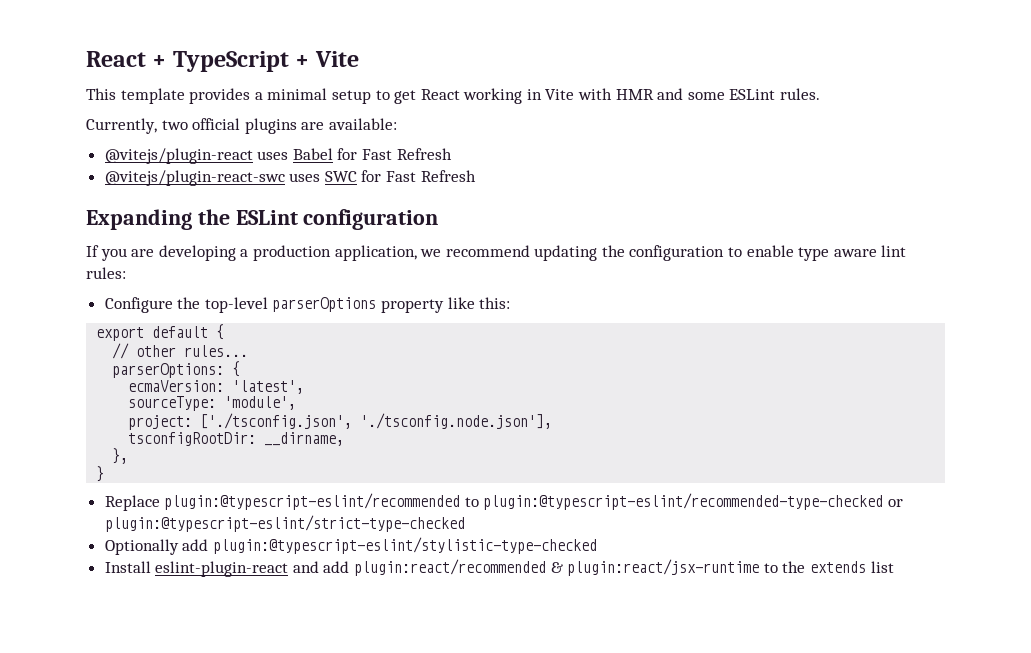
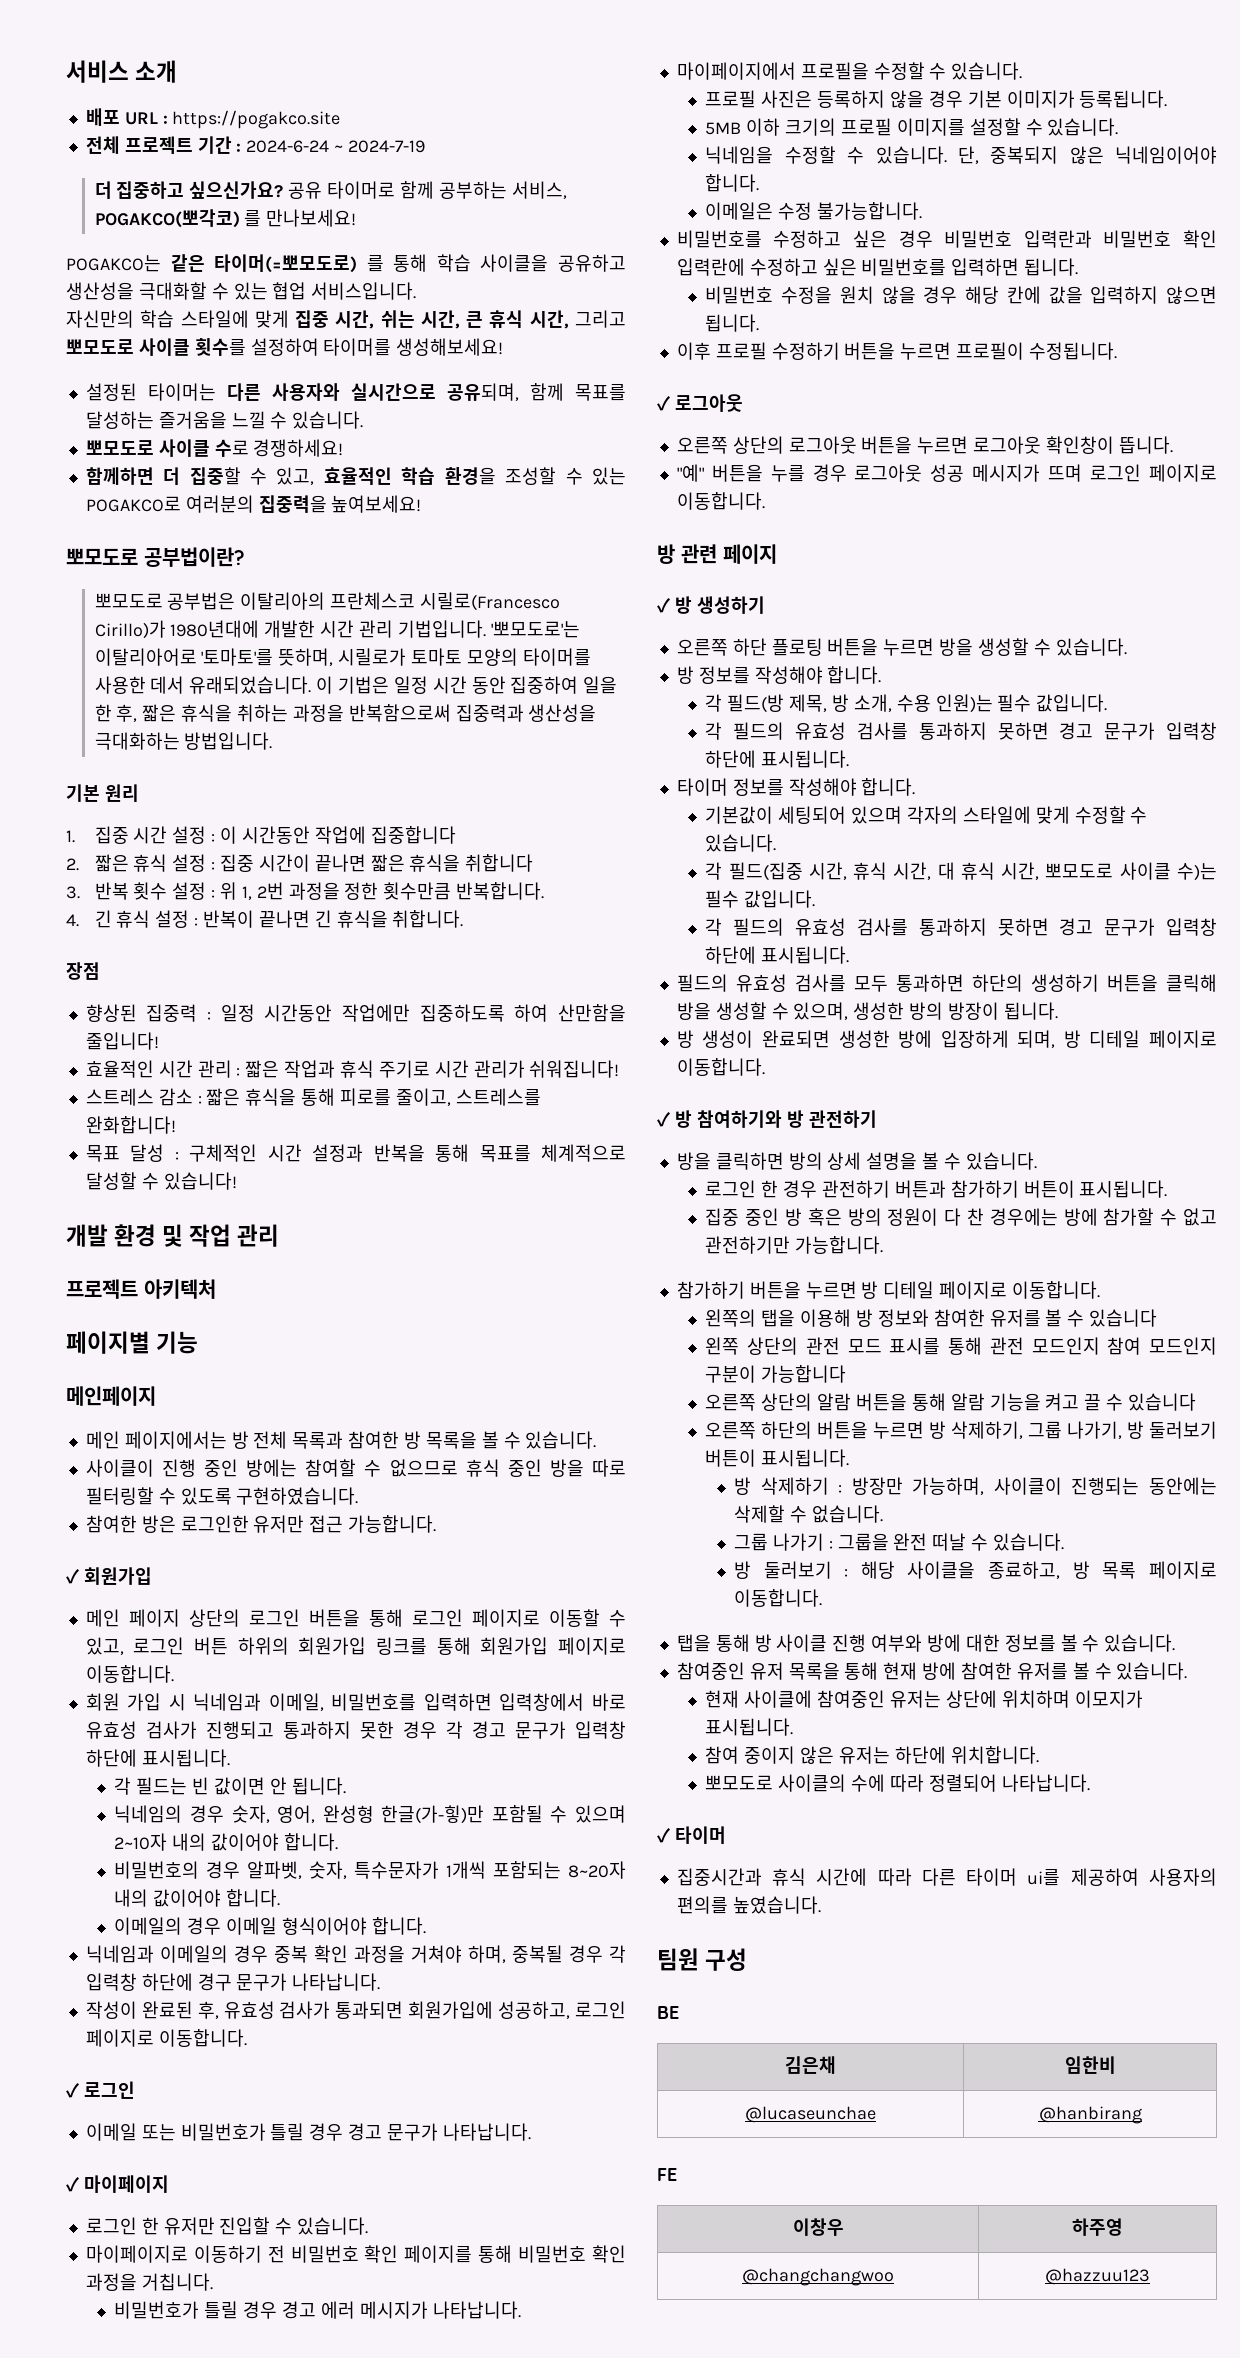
- React + TypeScript + Vite
- This template provides a minimal setup to get React working in Vite with HMR and some ESLint rules.
- Currently, two official plugins are available:
- @vitejs/plugin-react uses Babel for Fast Refresh
- @vitejs/plugin-react-swc uses SWC for Fast Refresh
- Expanding the ESLint configuration
- If you are developing a production application, we recommend updating the configuration to enable type aware lint rules:
- Configure the top-level parserOptions property like this:
- export default {
- // other rules...
- parserOptions: {
- ecmaVersion: 'latest',
- sourceType: 'module',
- project: ['./tsconfig.json', './tsconfig.node.json'],
- tsconfigRootDir: __dirname,
- },
- }
- Replace plugin:@typescript-eslint/recommended to plugin:@typescript-eslint/recommended-type-checked or plugin:@typescript-eslint/strict-type-checked
- Optionally add plugin:@typescript-eslint/stylistic-type-checked
- Install eslint-plugin-react and add plugin:react/recommended & plugin:react/jsx-runtime to the extends list
+ 서비스 소개
+ 배포 URL : https://pogakco.site
+ 전체 프로젝트 기간 : 2024-6-24 ~ 2024-7-19
+ 더 집중하고 싶으신가요? 공유 타이머로 함께 공부하는 서비스, POGAKCO(뽀각코) 를 만나보세요!
+ POGAKCO는 같은 타이머(=뽀모도로) 를 통해 학습 사이클을 공유하고 생산성을 극대화할 수 있는 협업 서비스입니다.
+ 자신만의 학습 스타일에 맞게 집중 시간, 쉬는 시간, 큰 휴식 시간, 그리고 뽀모도로 사이클 횟수를 설정하여 타이머를 생성해보세요!
+ 설정된 타이머는 다른 사용자와 실시간으로 공유되며, 함께 목표를 달성하는 즐거움을 느낄 수 있습니다.
+ 뽀모도로 사이클 수로 경쟁하세요!
+ 함께하면 더 집중할 수 있고, 효율적인 학습 환경을 조성할 수 있는 POGAKCO로 여러분의 집중력을 높여보세요!
+ 뽀모도로 공부법이란?
+ 뽀모도로 공부법은 이탈리아의 프란체스코 시릴로(Francesco Cirillo)가 1980년대에 개발한 시간 관리 기법입니다. '뽀모도로'는 이탈리아어로 '토마토'를 뜻하며, 시릴로가 토마토 모양의 타이머를 사용한 데서 유래되었습니다. 이 기법은 일정 시간 동안 집중하여 일을 한 후, 짧은 휴식을 취하는 과정을 반복함으로써 집중력과 생산성을 극대화하는 방법입니다.
+ 기본 원리
+ 1. 집중 시간 설정 : 이 시간동안 작업에 집중합니다
+ 2. 짧은 휴식 설정 : 집중 시간이 끝나면 짧은 휴식을 취합니다
+ 3. 반복 횟수 설정 : 위 1, 2번 과정을 정한 횟수만큼 반복합니다.
+ 4. 긴 휴식 설정 : 반복이 끝나면 긴 휴식을 취합니다.
+ 장점
+ 향상된 집중력 : 일정 시간동안 작업에만 집중하도록 하여 산만함을 줄입니다!
+ 효율적인 시간 관리 : 짧은 작업과 휴식 주기로 시간 관리가 쉬워집니다!
+ 스트레스 감소 : 짧은 휴식을 통해 피로를 줄이고, 스트레스를 완화합니다!
+ 목표 달성 : 구체적인 시간 설정과 반복을 통해 목표를 체계적으로 달성할 수 있습니다!
+ 개발 환경 및 작업 관리
+ 프로젝트 아키텍처
+ 페이지별 기능
+ 메인페이지
+ 메인 페이지에서는 방 전체 목록과 참여한 방 목록을 볼 수 있습니다.
+ 사이클이 진행 중인 방에는 참여할 수 없으므로 휴식 중인 방을 따로 필터링할 수 있도록 구현하였습니다.
+ 참여한 방은 로그인한 유저만 접근 가능합니다.
+ ✓ 회원가입
+ 메인 페이지 상단의 로그인 버튼을 통해 로그인 페이지로 이동할 수 있고, 로그인 버튼 하위의 회원가입 링크를 통해 회원가입 페이지로 이동합니다.
+ 회원 가입 시 닉네임과 이메일, 비밀번호를 입력하면 입력창에서 바로 유효성 검사가 진행되고 통과하지 못한 경우 각 경고 문구가 입력창 하단에 표시됩니다.
+ 각 필드는 빈 값이면 안 됩니다.
+ 닉네임의 경우 숫자, 영어, 완성형 한글(가-힣)만 포함될 수 있으며 2~10자 내의 값이어야 합니다.
+ 비밀번호의 경우 알파벳, 숫자, 특수문자가 1개씩 포함되는 8~20자 내의 값이어야 합니다.
+ 이메일의 경우 이메일 형식이어야 합니다.
+ 닉네임과 이메일의 경우 중복 확인 과정을 거쳐야 하며, 중복될 경우 각 입력창 하단에 경구 문구가 나타납니다.
+ 작성이 완료된 후, 유효성 검사가 통과되면 회원가입에 성공하고, 로그인 페이지로 이동합니다.
+ ✓ 로그인
+ 이메일 또는 비밀번호가 틀릴 경우 경고 문구가 나타납니다.
+ ✓ 마이페이지
+ 로그인 한 유저만 진입할 수 있습니다.
+ 마이페이지로 이동하기 전 비밀번호 확인 페이지를 통해 비밀번호 확인 과정을 거칩니다.
+ 비밀번호가 틀릴 경우 경고 에러 메시지가 나타납니다.
+ 마이페이지에서 프로필을 수정할 수 있습니다.
+ 프로필 사진은 등록하지 않을 경우 기본 이미지가 등록됩니다.
+ 5MB 이하 크기의 프로필 이미지를 설정할 수 있습니다.
+ 닉네임을 수정할 수 있습니다. 단, 중복되지 않은 닉네임이어야 합니다.
+ 이메일은 수정 불가능합니다.
+ 비밀번호를 수정하고 싶은 경우 비밀번호 입력란과 비밀번호 확인 입력란에 수정하고 싶은 비밀번호를 입력하면 됩니다.
+ 비밀번호 수정을 원치 않을 경우 해당 칸에 값을 입력하지 않으면 됩니다.
+ 이후 프로필 수정하기 버튼을 누르면 프로필이 수정됩니다.
+ ✓ 로그아웃
+ 오른쪽 상단의 로그아웃 버튼을 누르면 로그아웃 확인창이 뜹니다.
+ "예" 버튼을 누를 경우 로그아웃 성공 메시지가 뜨며 로그인 페이지로 이동합니다.
+ 방 관련 페이지
+ ✓ 방 생성하기
+ 오른쪽 하단 플로팅 버튼을 누르면 방을 생성할 수 있습니다.
+ 방 정보를 작성해야 합니다.
+ 각 필드(방 제목, 방 소개, 수용 인원)는 필수 값입니다.
+ 각 필드의 유효성 검사를 통과하지 못하면 경고 문구가 입력창 하단에 표시됩니다.
+ 타이머 정보를 작성해야 합니다.
+ 기본값이 세팅되어 있으며 각자의 스타일에 맞게 수정할 수 있습니다.
+ 각 필드(집중 시간, 휴식 시간, 대 휴식 시간, 뽀모도로 사이클 수)는 필수 값입니다.
+ 각 필드의 유효성 검사를 통과하지 못하면 경고 문구가 입력창 하단에 표시됩니다.
+ 필드의 유효성 검사를 모두 통과하면 하단의 생성하기 버튼을 클릭해 방을 생성할 수 있으며, 생성한 방의 방장이 됩니다.
+ 방 생성이 완료되면 생성한 방에 입장하게 되며, 방 디테일 페이지로 이동합니다.
+ ✓ 방 참여하기와 방 관전하기
+ 방을 클릭하면 방의 상세 설명을 볼 수 있습니다.
+ 로그인 한 경우 관전하기 버튼과 참가하기 버튼이 표시됩니다.
+ 집중 중인 방 혹은 방의 정원이 다 찬 경우에는 방에 참가할 수 없고 관전하기만 가능합니다.
+ 참가하기 버튼을 누르면 방 디테일 페이지로 이동합니다.
+ 왼쪽의 탭을 이용해 방 정보와 참여한 유저를 볼 수 있습니다
+ 왼쪽 상단의 관전 모드 표시를 통해 관전 모드인지 참여 모드인지 구분이 가능합니다
+ 오른쪽 상단의 알람 버튼을 통해 알람 기능을 켜고 끌 수 있습니다
+ 오른쪽 하단의 버튼을 누르면 방 삭제하기, 그룹 나가기, 방 둘러보기 버튼이 표시됩니다.
+ 방 삭제하기 : 방장만 가능하며, 사이클이 진행되는 동안에는 삭제할 수 없습니다.
+ 그룹 나가기 : 그룹을 완전 떠날 수 있습니다.
+ 방 둘러보기 : 해당 사이클을 종료하고, 방 목록 페이지로 이동합니다.
+ 탭을 통해 방 사이클 진행 여부와 방에 대한 정보를 볼 수 있습니다.
+ 참여중인 유저 목록을 통해 현재 방에 참여한 유저를 볼 수 있습니다.
+ 현재 사이클에 참여중인 유저는 상단에 위치하며 이모지가 표시됩니다.
+ 참여 중이지 않은 유저는 하단에 위치합니다.
+ 뽀모도로 사이클의 수에 따라 정렬되어 나타납니다.
+ ✓ 타이머
+ 집중시간과 휴식 시간에 따라 다른 타이머 ui를 제공하여 사용자의 편의를 높였습니다.
+ 팀원 구성
+ BE
+ 김은채 | 임한비
+ @lucaseunchae | @hanbirang
+ FE
+ 이창우 | 하주영
+ @changchangwoo | @hazzuu123

